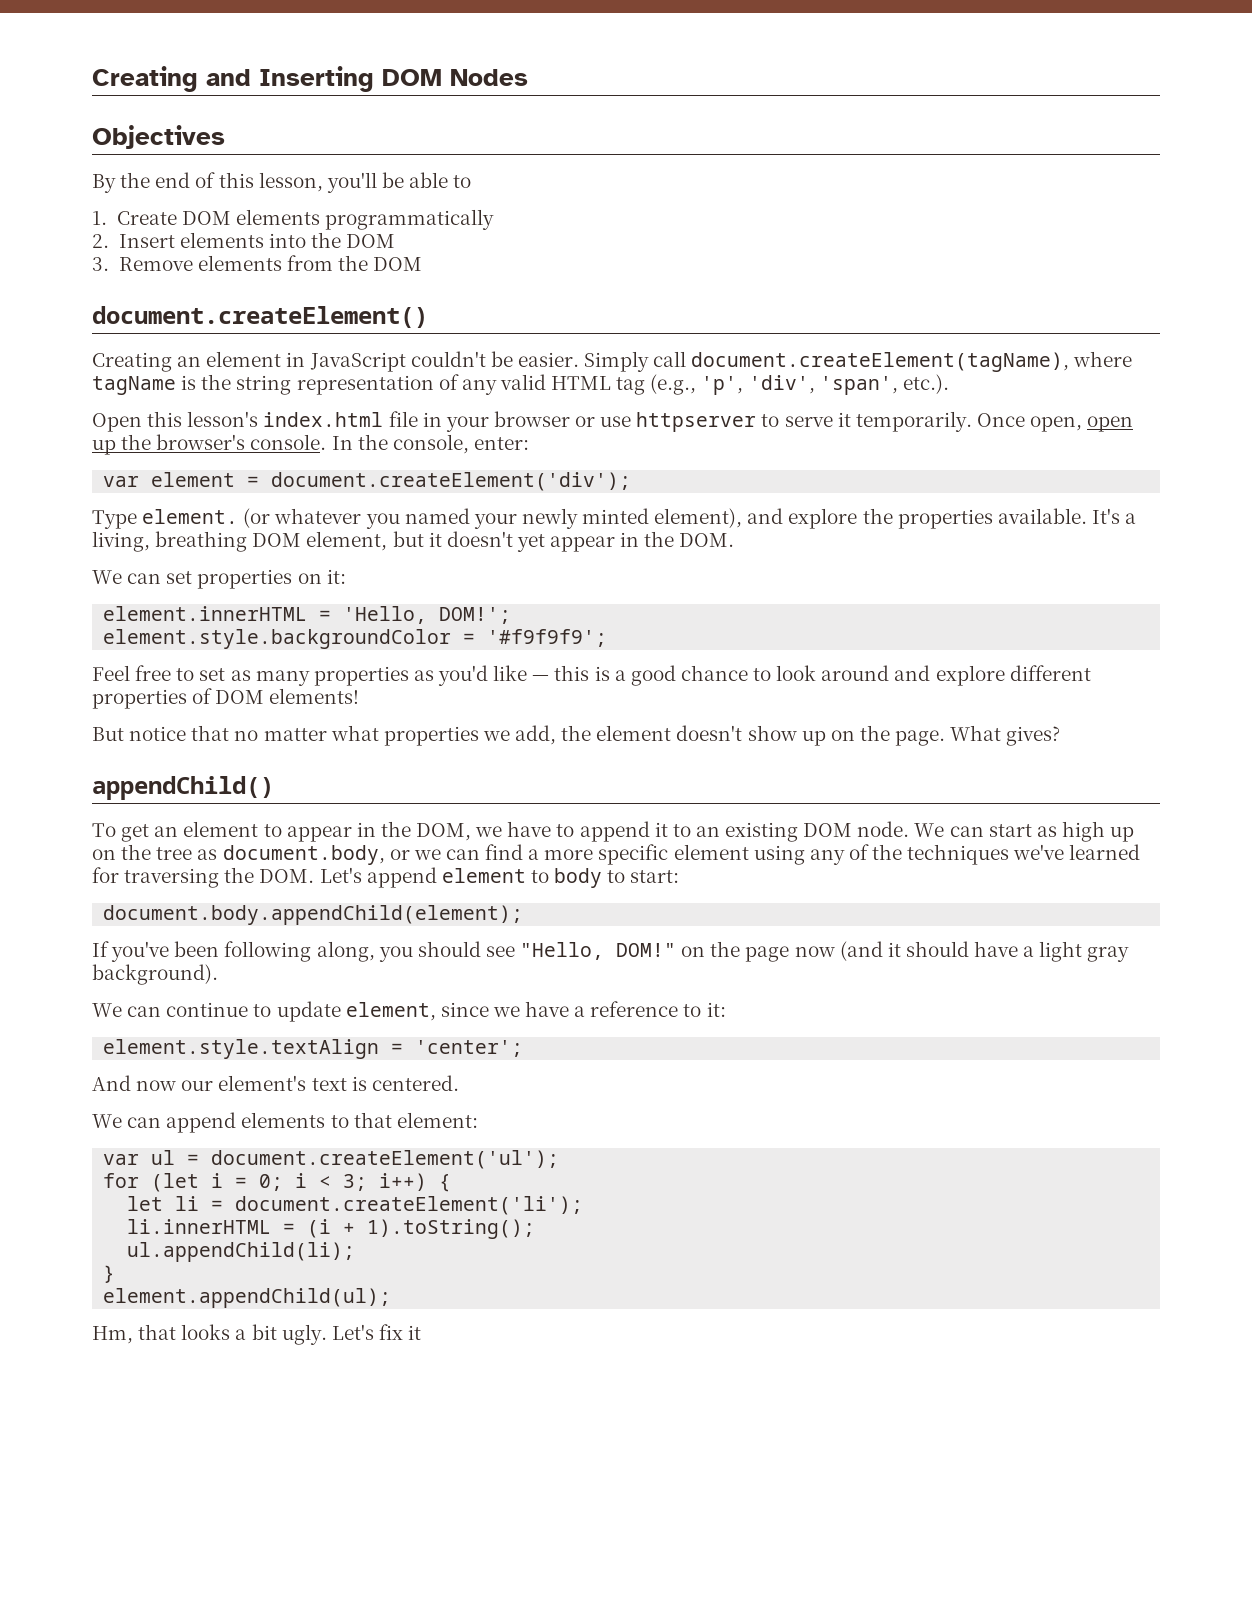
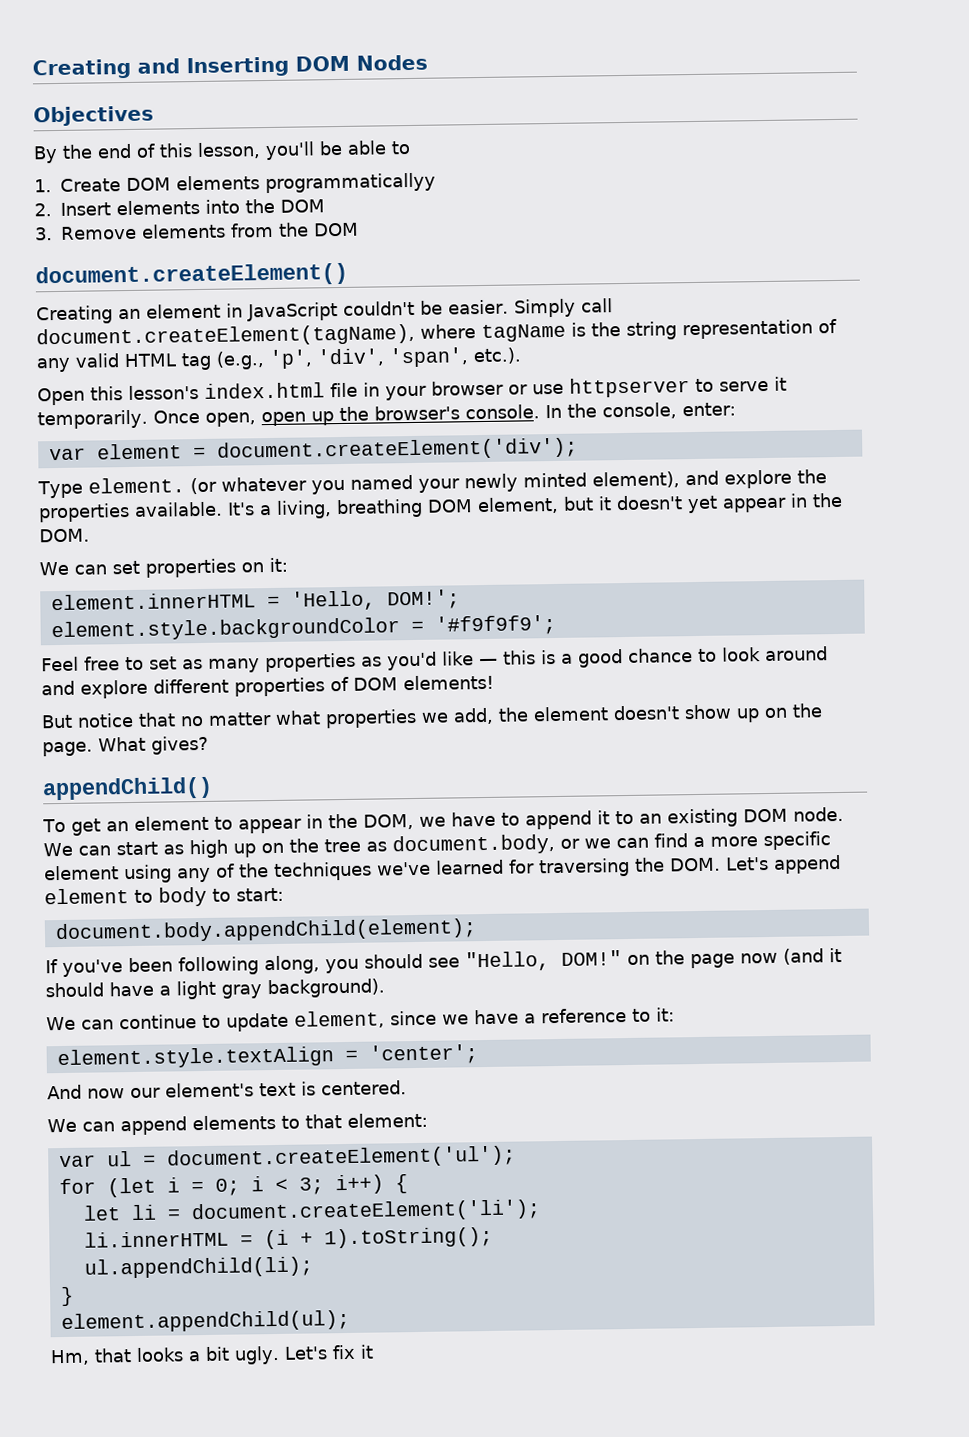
- 1. Create DOM elements programmatically
+ 1. Create DOM elements programmaticallyy

